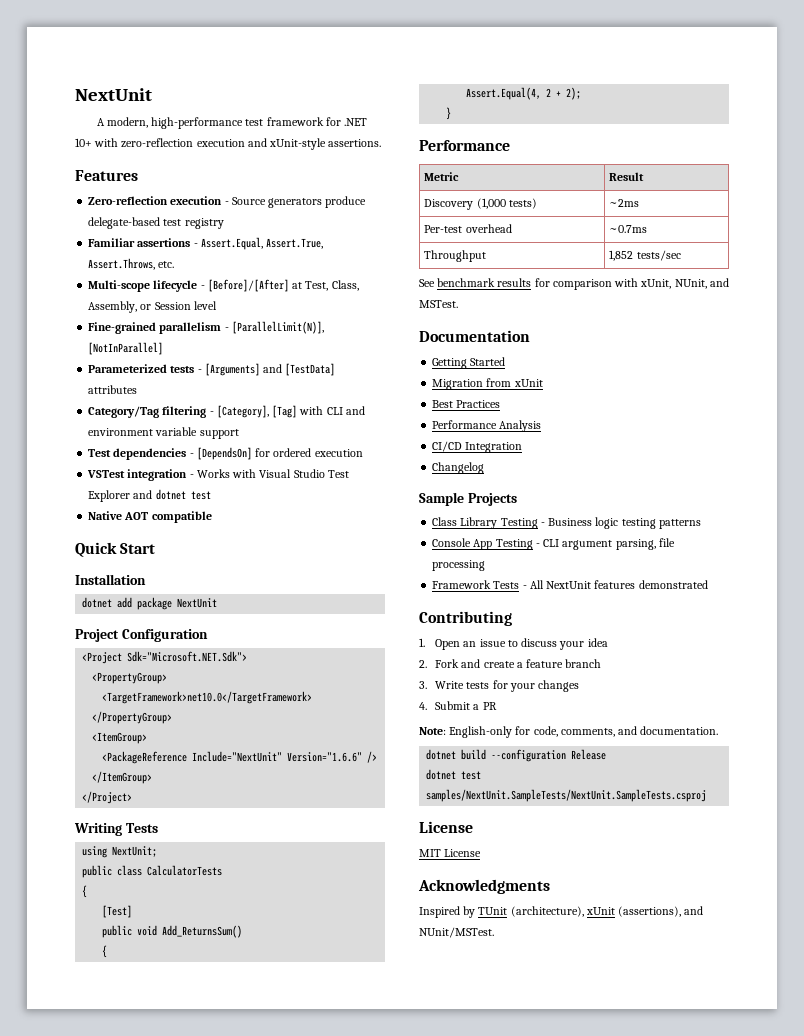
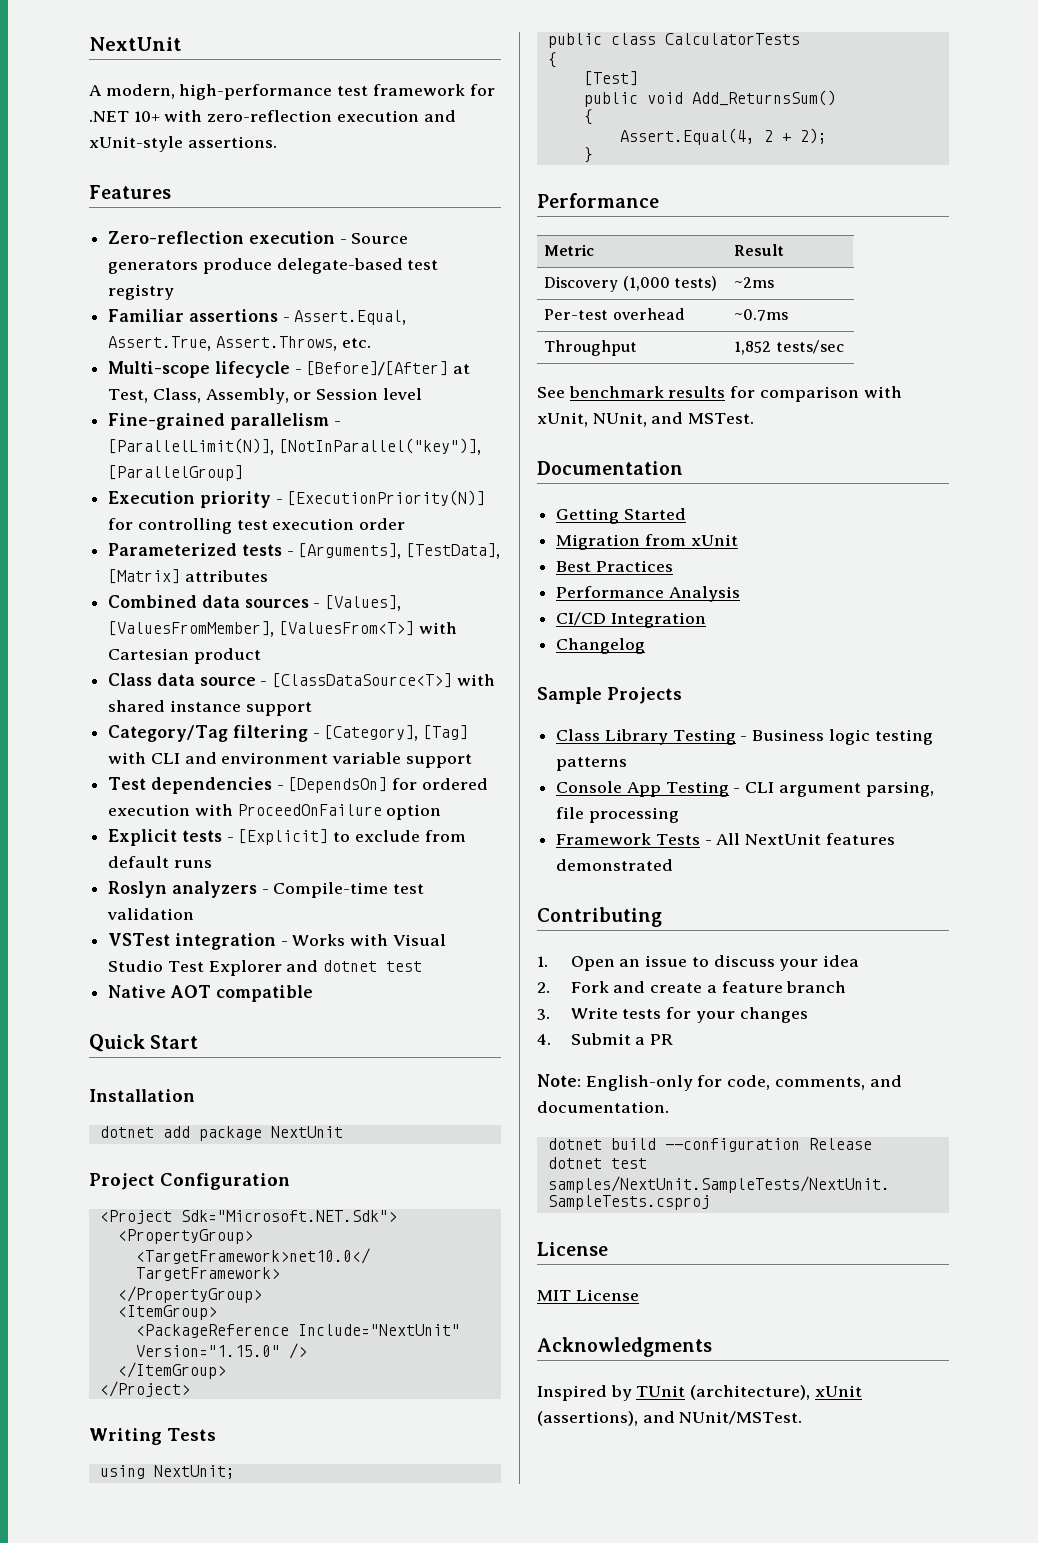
- Fine-grained parallelism - [ParallelLimit(N)], [NotInParallel]
- Parameterized tests - [Arguments] and [TestData] attributes
+ Fine-grained parallelism - [ParallelLimit(N)], [NotInParallel("key")], [ParallelGroup]
+ Execution priority - [ExecutionPriority(N)] for controlling test execution order
+ Parameterized tests - [Arguments], [TestData], [Matrix] attributes
+ Combined data sources - [Values], [ValuesFromMember], [ValuesFrom<T>] with Cartesian product
+ Class data source - [ClassDataSource<T>] with shared instance support
- Test dependencies - [DependsOn] for ordered execution
+ Test dependencies - [DependsOn] for ordered execution with ProceedOnFailure option
+ Explicit tests - [Explicit] to exclude from default runs
+ Roslyn analyzers - Compile-time test validation
- <PackageReference Include="NextUnit" Version="1.6.6" />
+ <PackageReference Include="NextUnit" Version="1.15.0" />

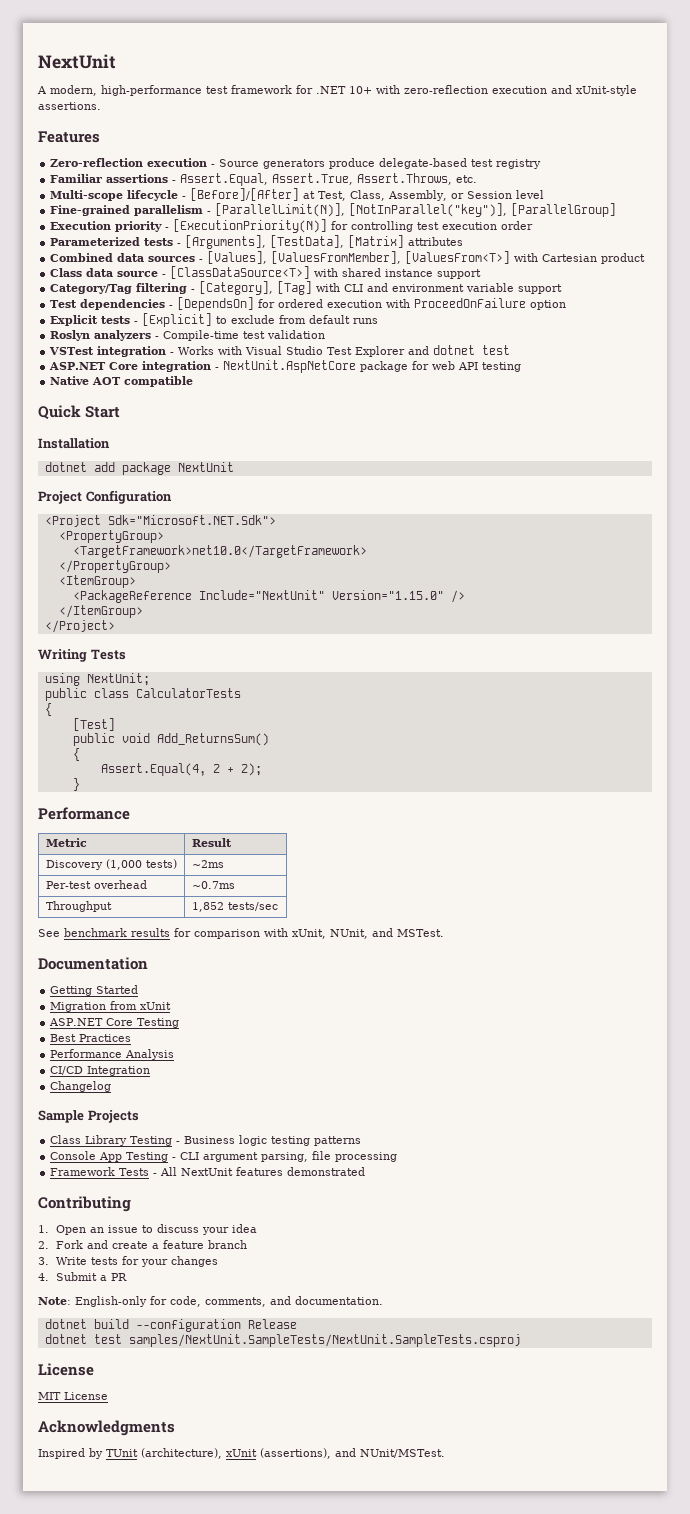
+ ASP.NET Core integration - NextUnit.AspNetCore package for web API testing
+ ASP.NET Core Testing

